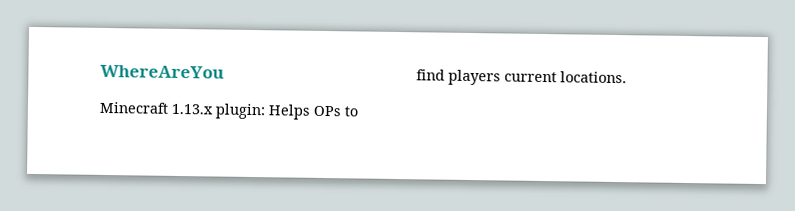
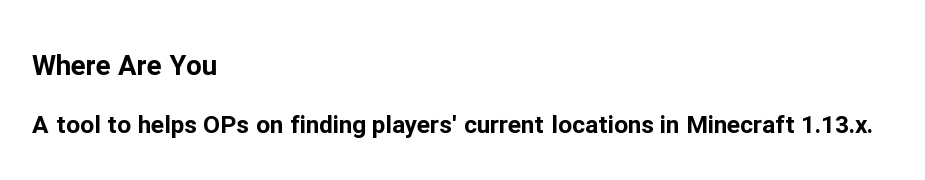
- WhereAreYou
- Minecraft 1.13.x plugin: Helps OPs to find players current locations.
+ Where Are You
+ A tool to helps OPs on finding players' current locations in Minecraft 1.13.x.

